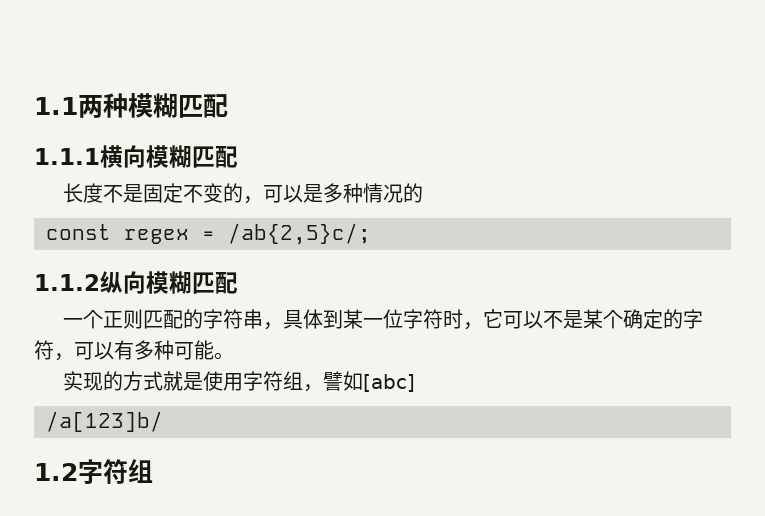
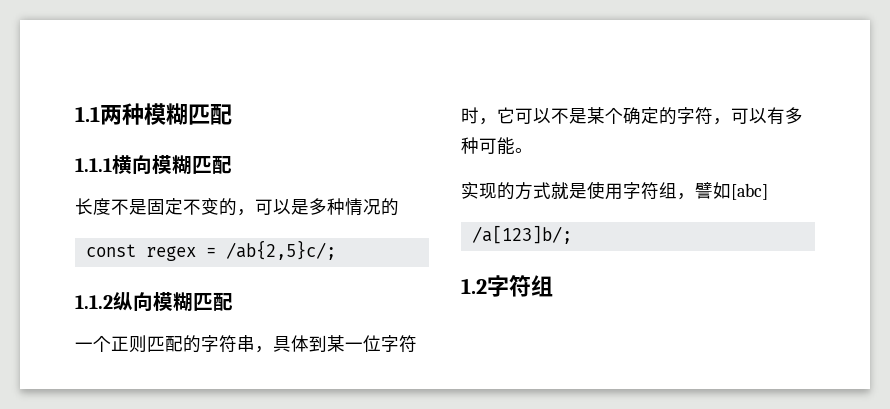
- /a[123]b/
+ /a[123]b/;

